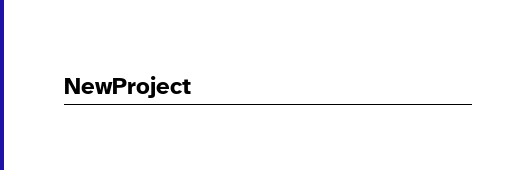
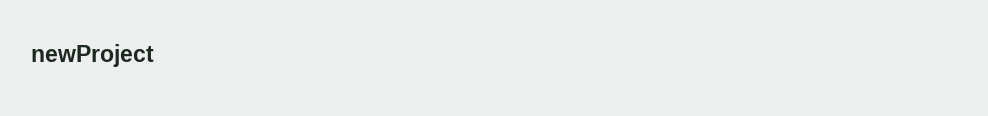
- NewProject
+ newProject

